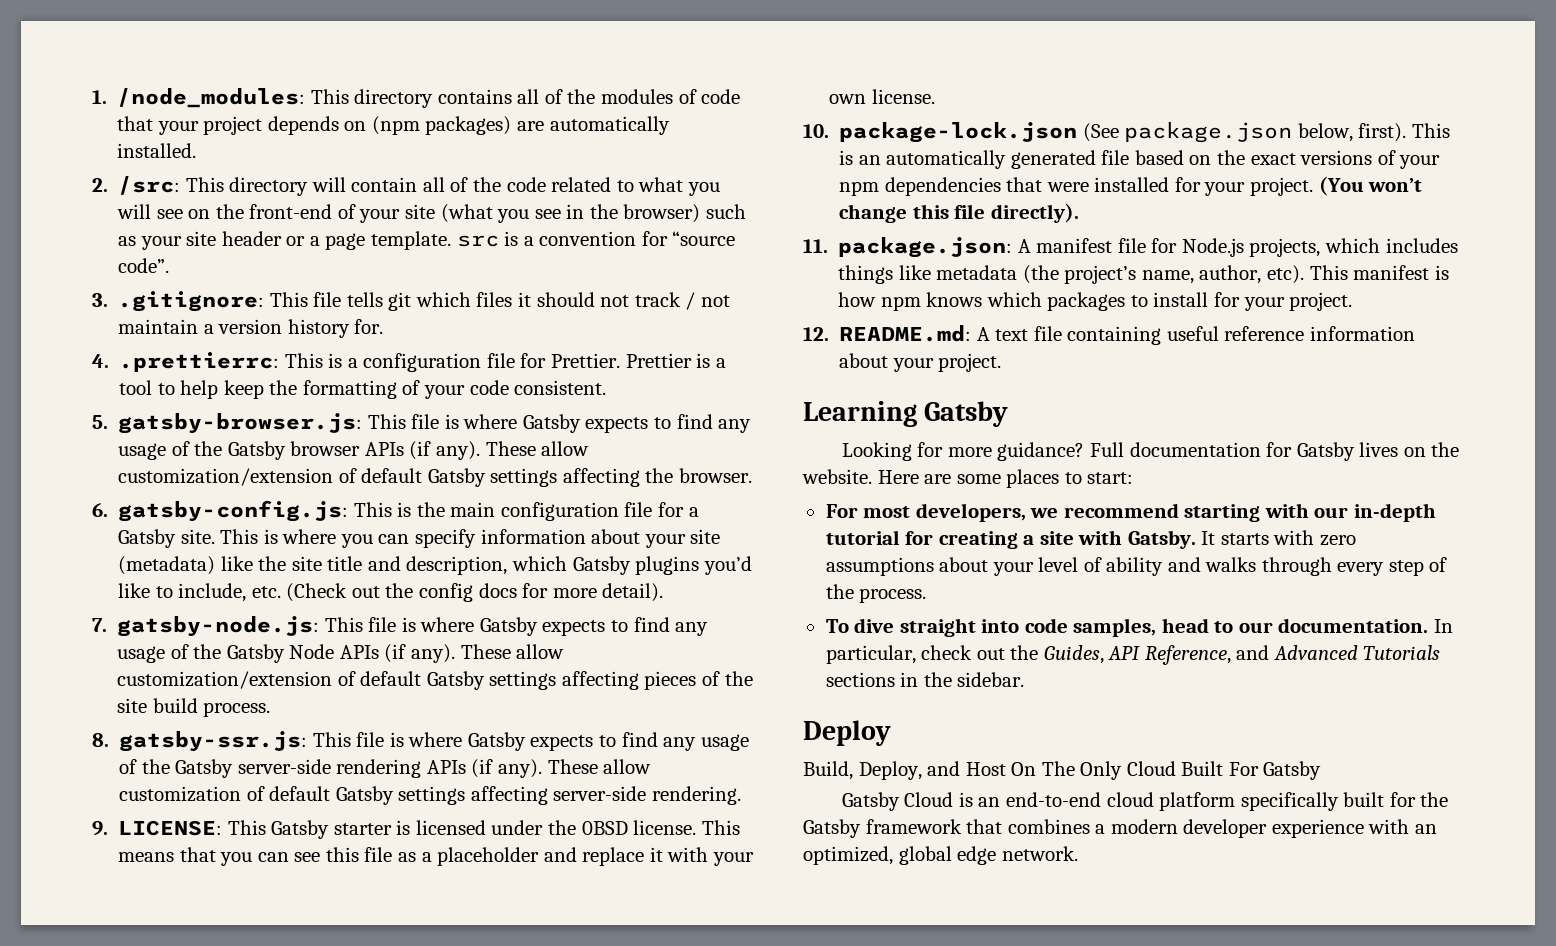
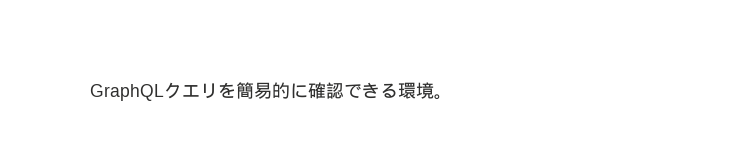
- 1. /node_modules: This directory contains all of the modules of code that your project depends on (npm packages) are automatically installed.
- 2. /src: This directory will contain all of the code related to what you will see on the front-end of your site (what you see in the browser) such as your site header or a page template. src is a convention for “source code”.
- 3. .gitignore: This file tells git which files it should not track / not maintain a version history for.
- 4. .prettierrc: This is a configuration file for Prettier. Prettier is a tool to help keep the formatting of your code consistent.
- 5. gatsby-browser.js: This file is where Gatsby expects to find any usage of the Gatsby browser APIs (if any). These allow customization/extension of default Gatsby settings affecting the browser.
- 6. gatsby-config.js: This is the main configuration file for a Gatsby site. This is where you can specify information about your site (metadata) like the site title and description, which Gatsby plugins you’d like to include, etc. (Check out the config docs for more detail).
- 7. gatsby-node.js: This file is where Gatsby expects to find any usage of the Gatsby Node APIs (if any). These allow customization/extension of default Gatsby settings affecting pieces of the site build process.
- 8. gatsby-ssr.js: This file is where Gatsby expects to find any usage of the Gatsby server-side rendering APIs (if any). These allow customization of default Gatsby settings affecting server-side rendering.
- 9. LICENSE: This Gatsby starter is licensed under the 0BSD license. This means that you can see this file as a placeholder and replace it with your own license.
- 10. package-lock.json (See package.json below, first). This is an automatically generated file based on the exact versions of your npm dependencies that were installed for your project. (You won’t change this file directly).
- 11. package.json: A manifest file for Node.js projects, which includes things like metadata (the project’s name, author, etc). This manifest is how npm knows which packages to install for your project.
- 12. README.md: A text file containing useful reference information about your project.
- Learning Gatsby
- Looking for more guidance? Full documentation for Gatsby lives on the website. Here are some places to start:
- For most developers, we recommend starting with our in-depth tutorial for creating a site with Gatsby. It starts with zero assumptions about your level of ability and walks through every step of the process.
- To dive straight into code samples, head to our documentation. In particular, check out the Guides, API Reference, and Advanced Tutorials sections in the sidebar.
- Deploy
- Build, Deploy, and Host On The Only Cloud Built For Gatsby
- Gatsby Cloud is an end-to-end cloud platform specifically built for the Gatsby framework that combines a modern developer experience with an optimized, global edge network.
+ GraphQLクエリを簡易的に確認できる環境。

